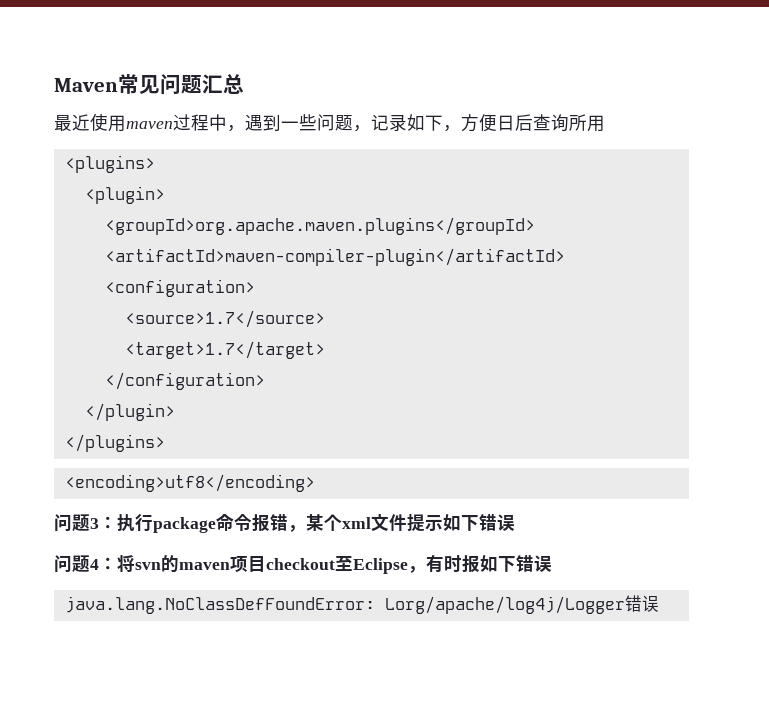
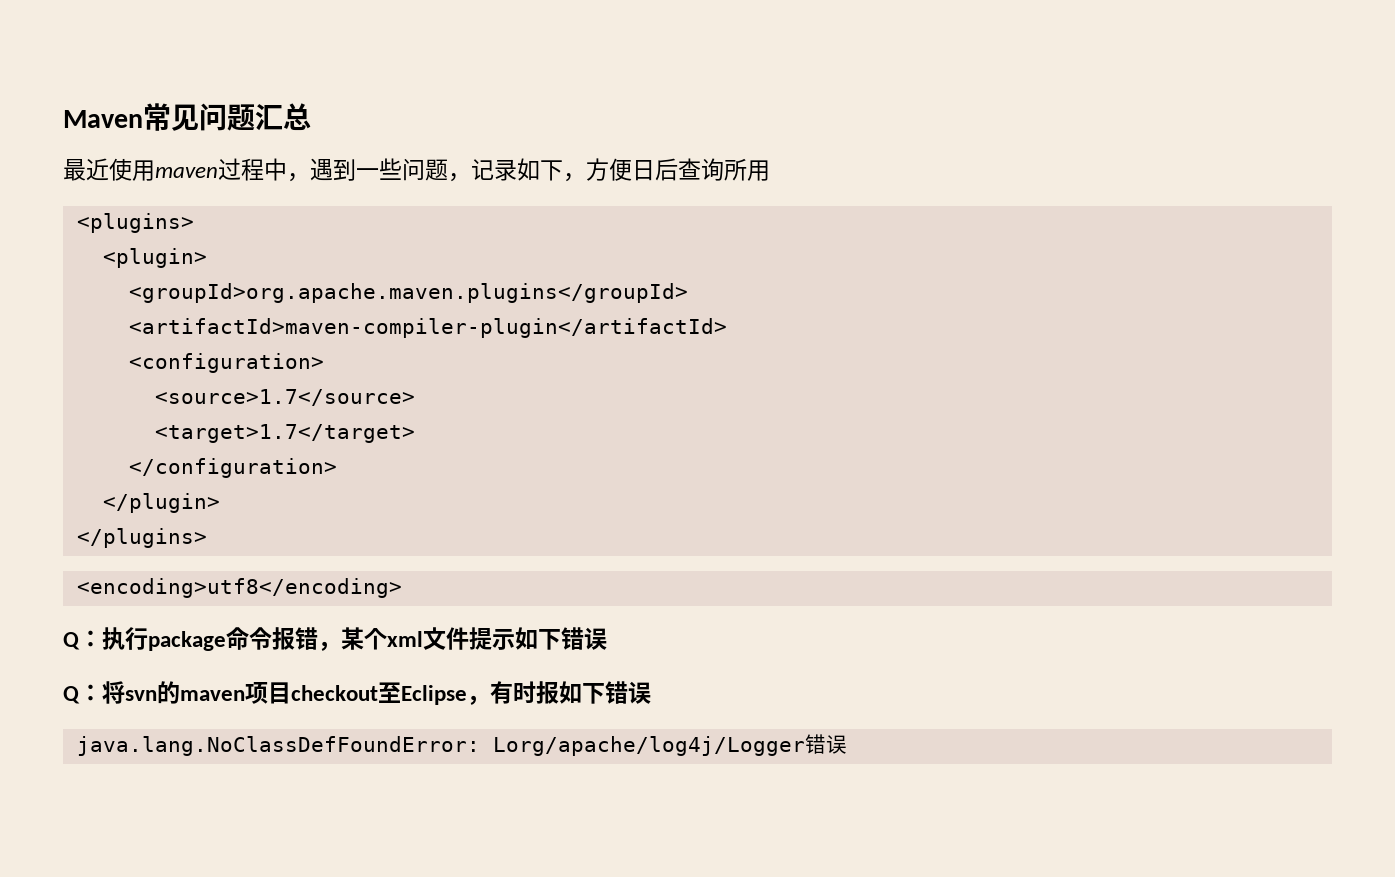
- 问题3：执行package命令报错，某个xml文件提示如下错误
+ Q：执行package命令报错，某个xml文件提示如下错误
- 问题4：将svn的maven项目checkout至Eclipse，有时报如下错误
+ Q：将svn的maven项目checkout至Eclipse，有时报如下错误

